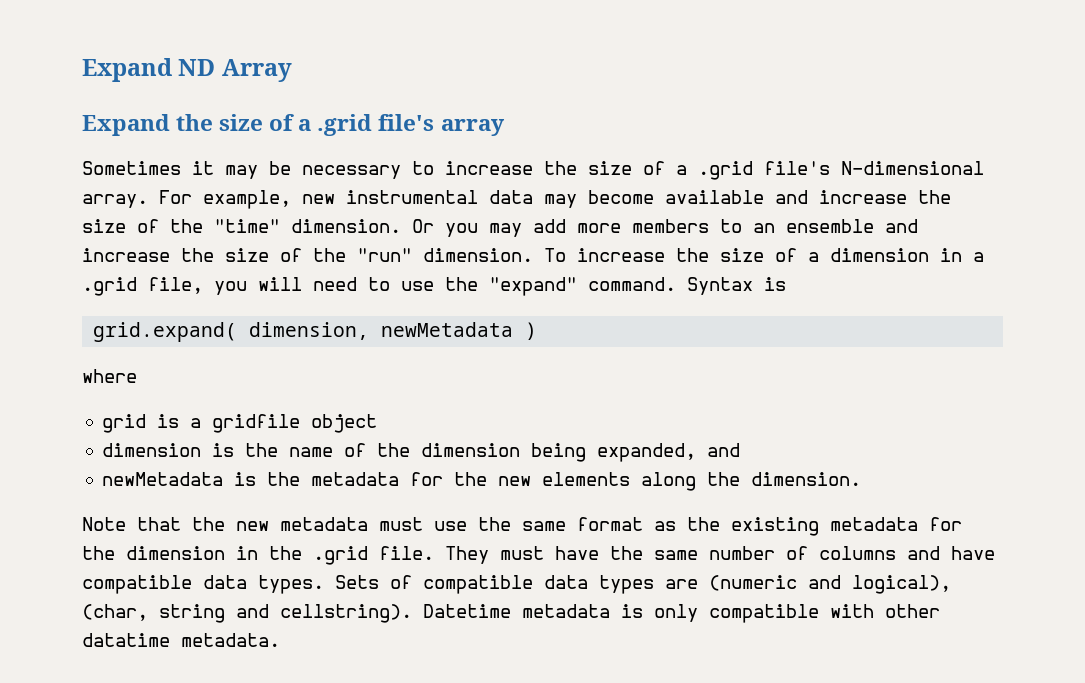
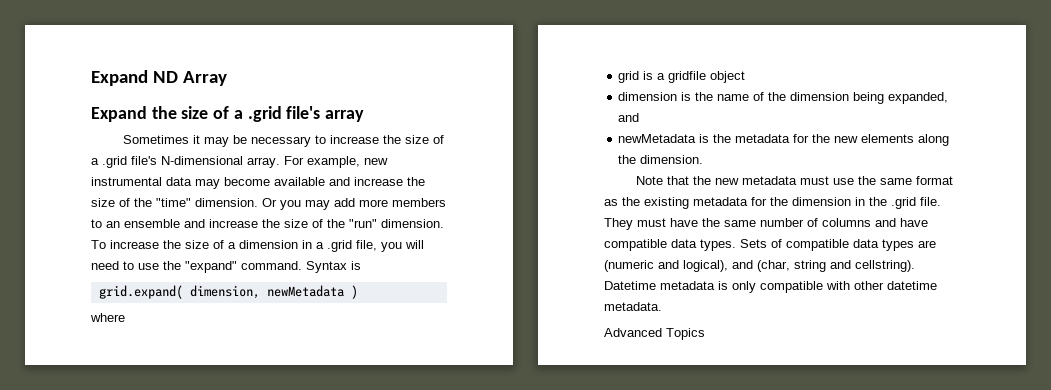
- Sets of compatible data types are (numeric and logical), (char, string and cellstring).
+ Sets of compatible data types are (numeric and logical), and (char, string and cellstring).
- Datetime metadata is only compatible with other datatime metadata.
+ Datetime metadata is only compatible with other datetime metadata.
+ Advanced Topics

